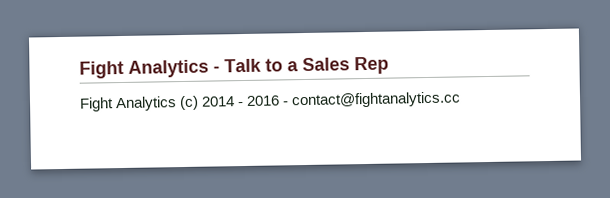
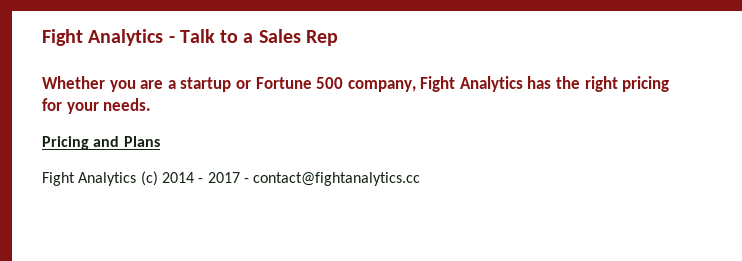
+ Whether you are a startup or Fortune 500 company, Fight Analytics has the right pricing for your needs.
+ Pricing and Plans
- Fight Analytics (c) 2014 - 2016 - contact@fightanalytics.cc
+ Fight Analytics (c) 2014 - 2017 - contact@fightanalytics.cc

